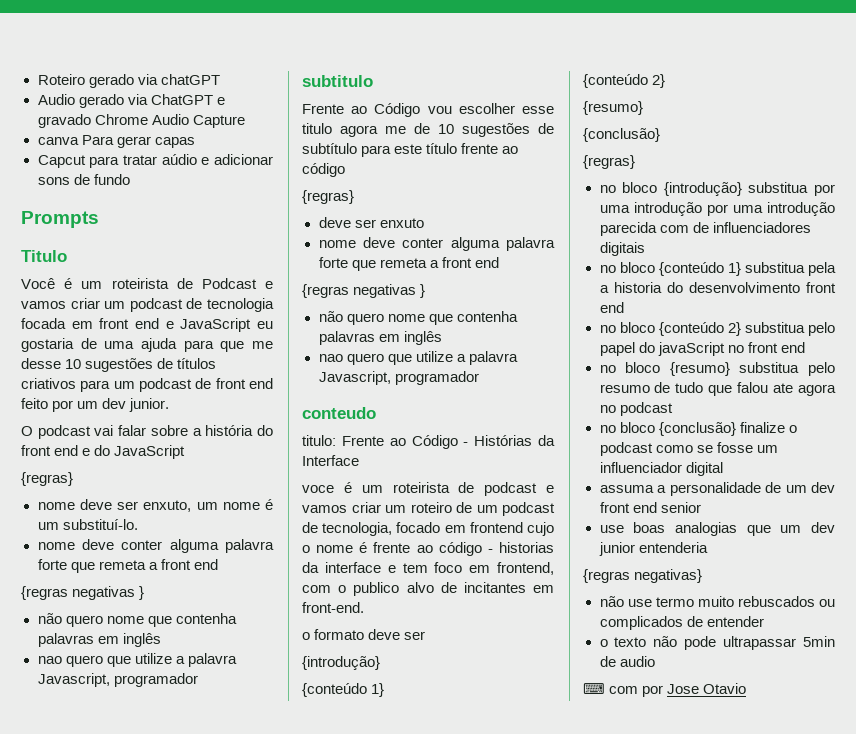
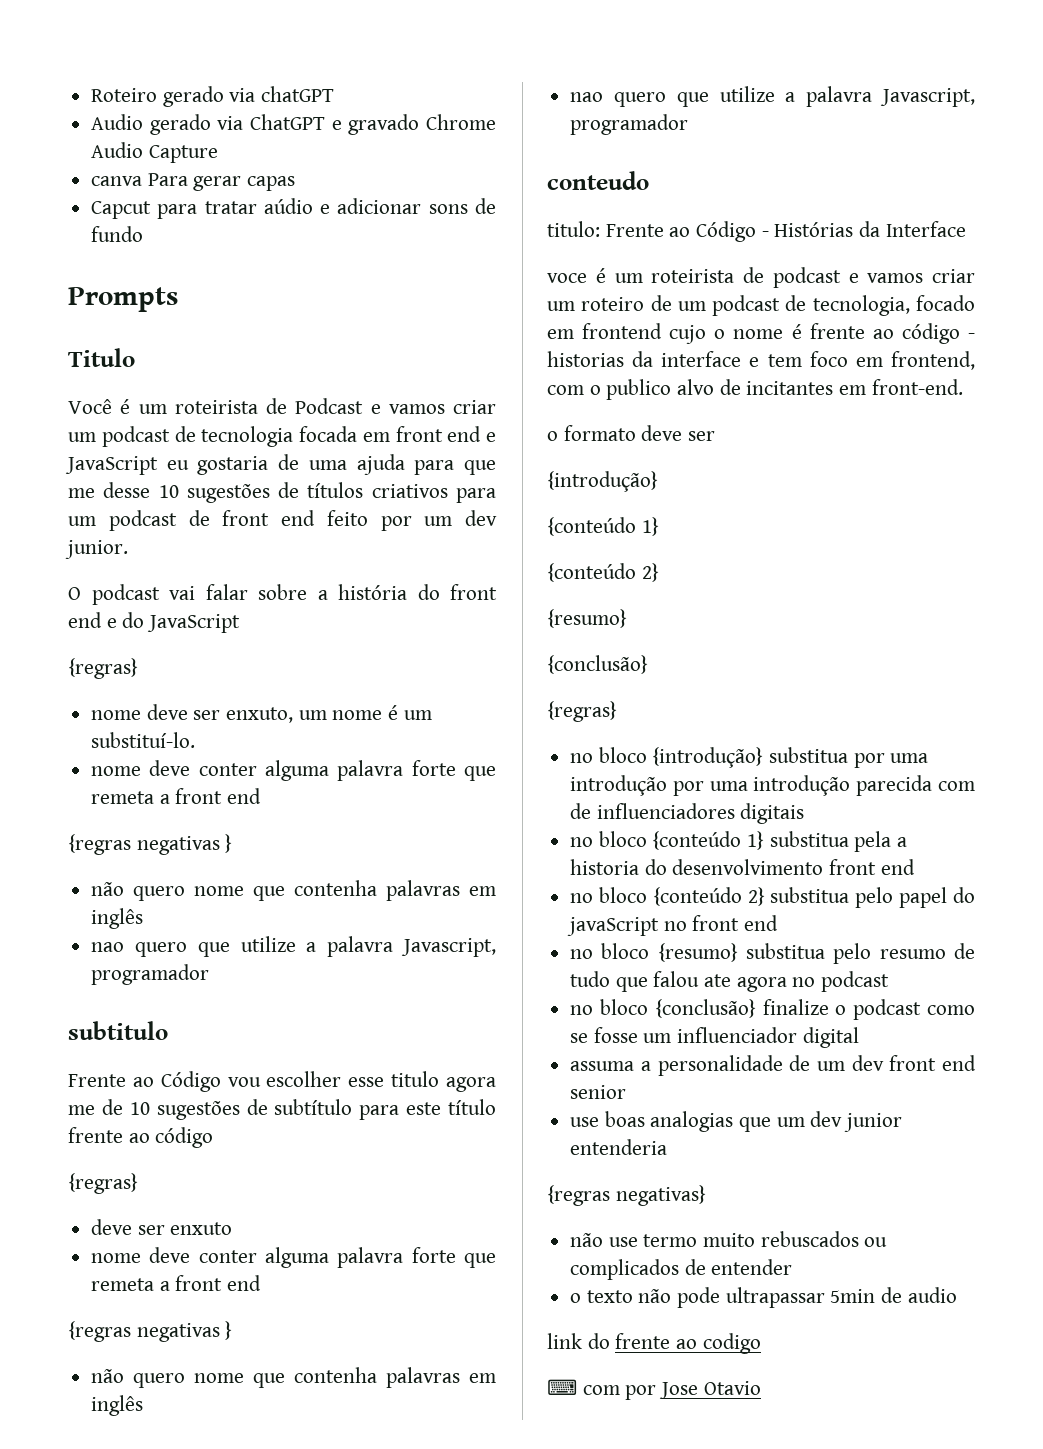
+ link do frente ao codigo

